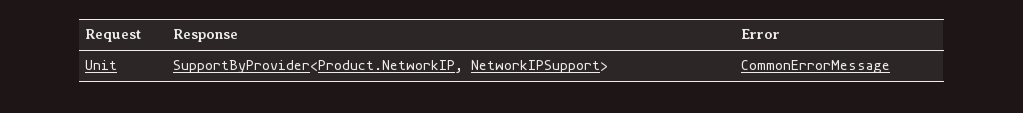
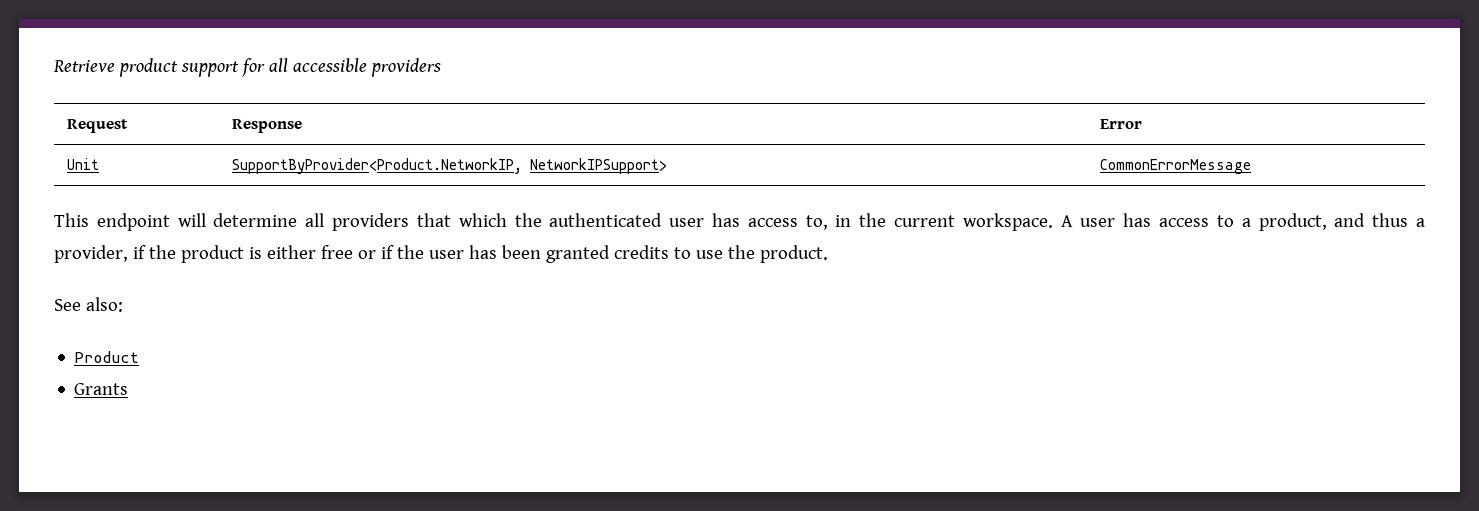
+ Retrieve product support for all accessible providers
+ This endpoint will determine all providers that which the authenticated user has access to, in the current workspace. A user has access to a product, and thus a provider, if the product is either free or if the user has been granted credits to use the product.
+ See also:
+ Product
+ Grants

